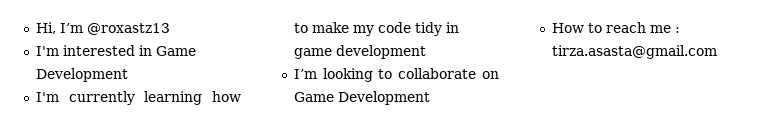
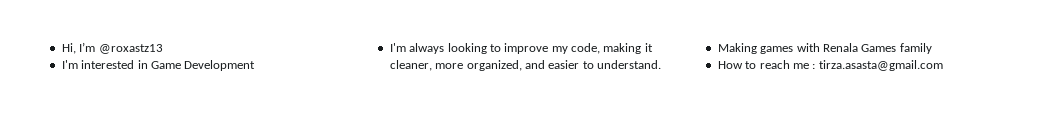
- I'm currently learning how to make my code tidy in game development
- I’m looking to collaborate on Game Development
+ I'm always looking to improve my code, making it cleaner, more organized, and easier to understand.
+ Making games with Renala Games family

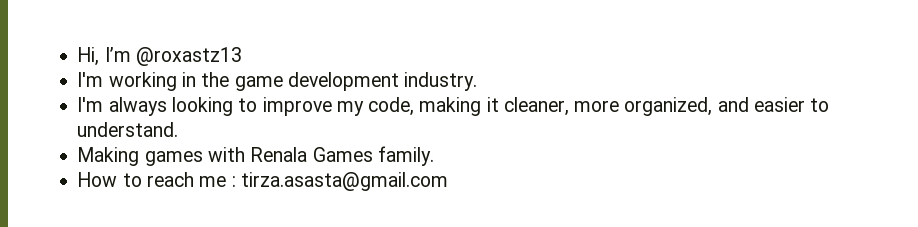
- I'm interested in Game Development
+ I'm working in the game development industry.
- Making games with Renala Games family
+ Making games with Renala Games family.

